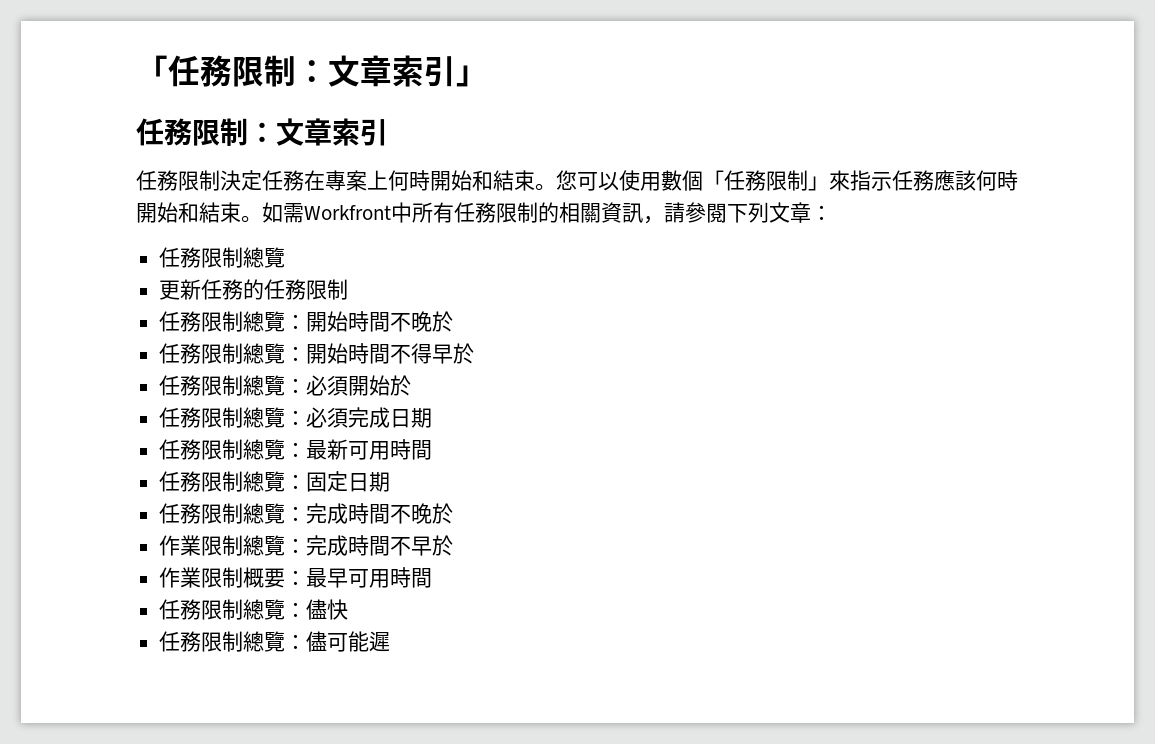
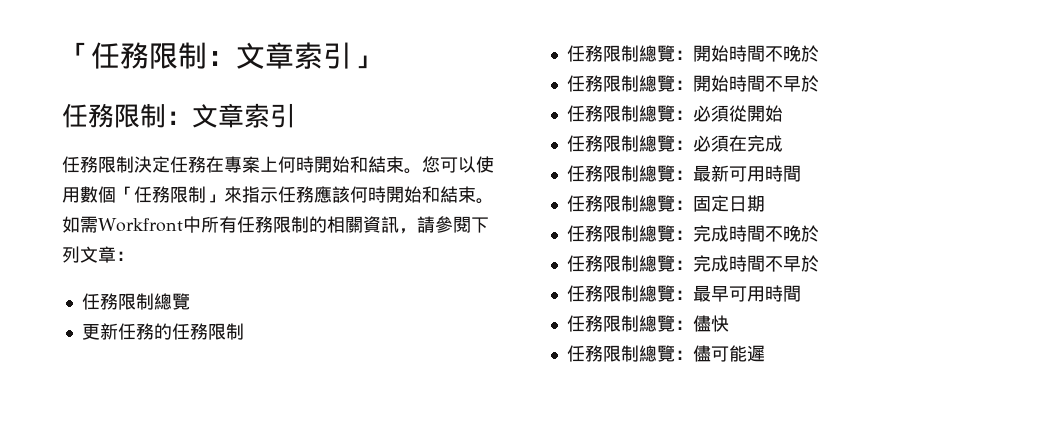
- 任務限制總覽：開始時間不得早於
+ 任務限制總覽：開始時間不早於
- 任務限制總覽：必須開始於
- 任務限制總覽：必須完成日期
+ 任務限制總覽：必須從開始
+ 任務限制總覽：必須在完成
- 作業限制總覽：完成時間不早於
+ 任務限制總覽：完成時間不早於
- 作業限制概要：最早可用時間
+ 任務限制總覽：最早可用時間

